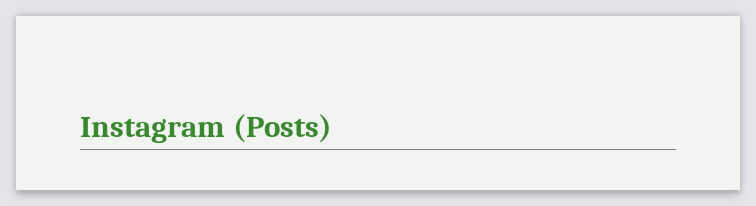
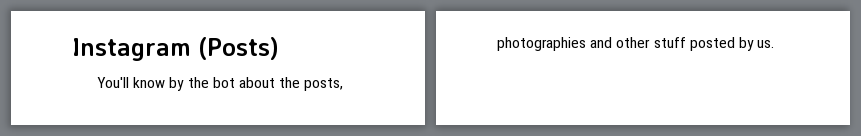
+ You'll know by the bot about the posts, photographies and other stuff posted by us.

